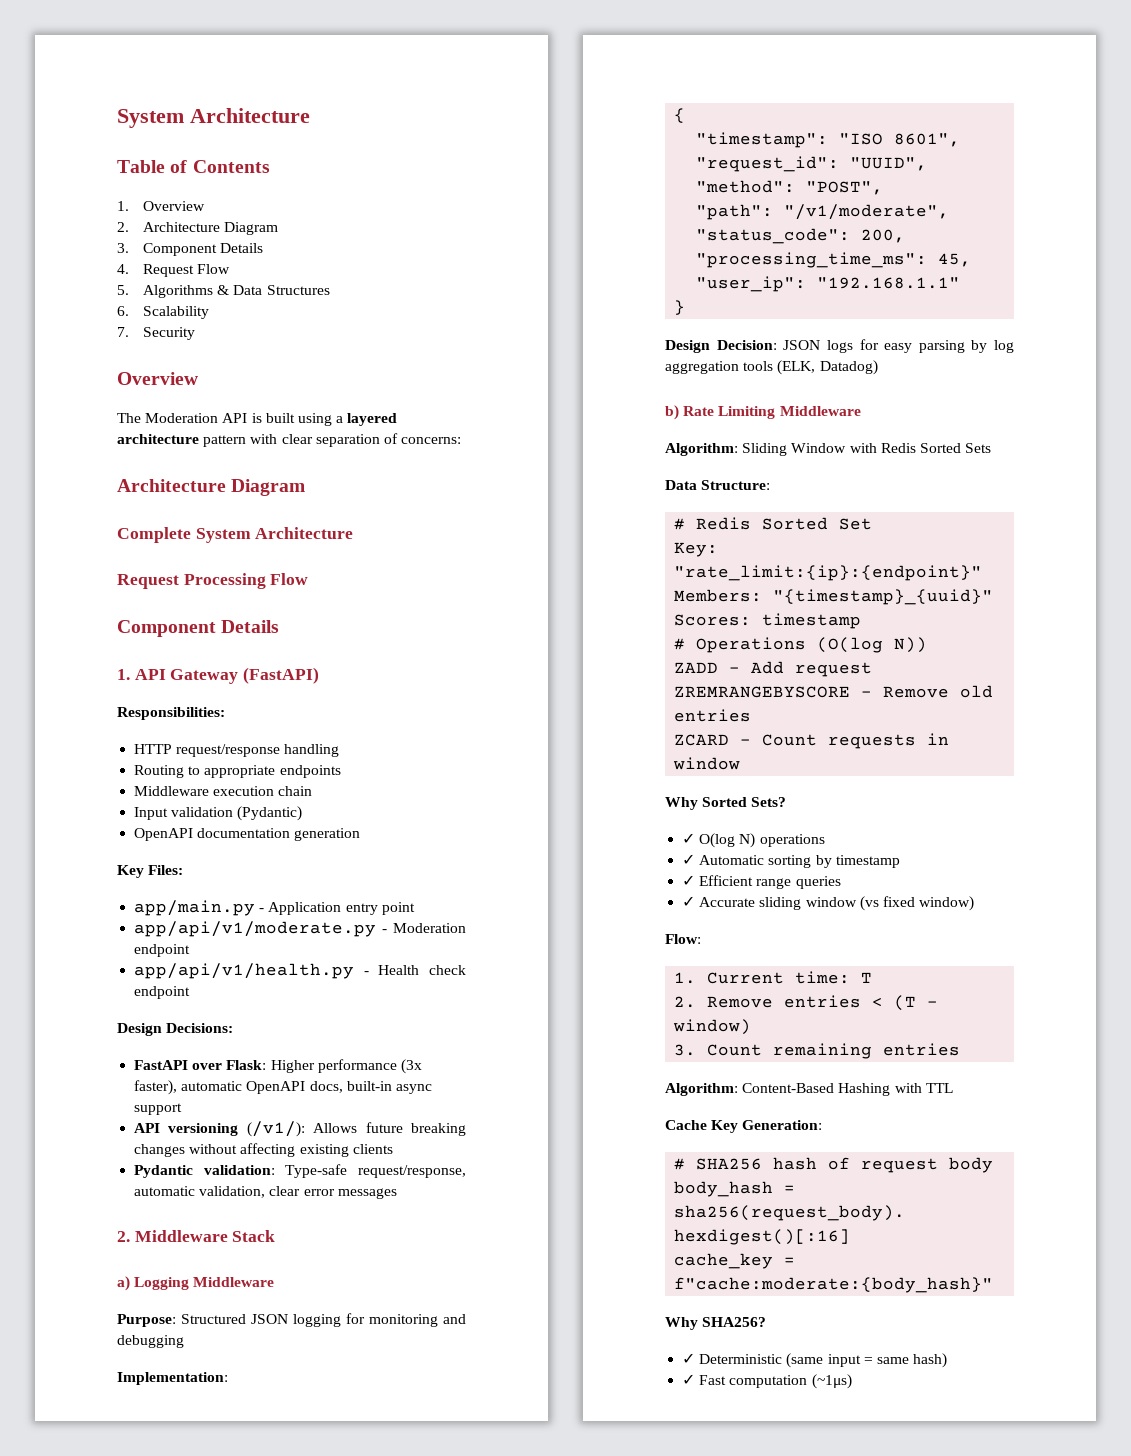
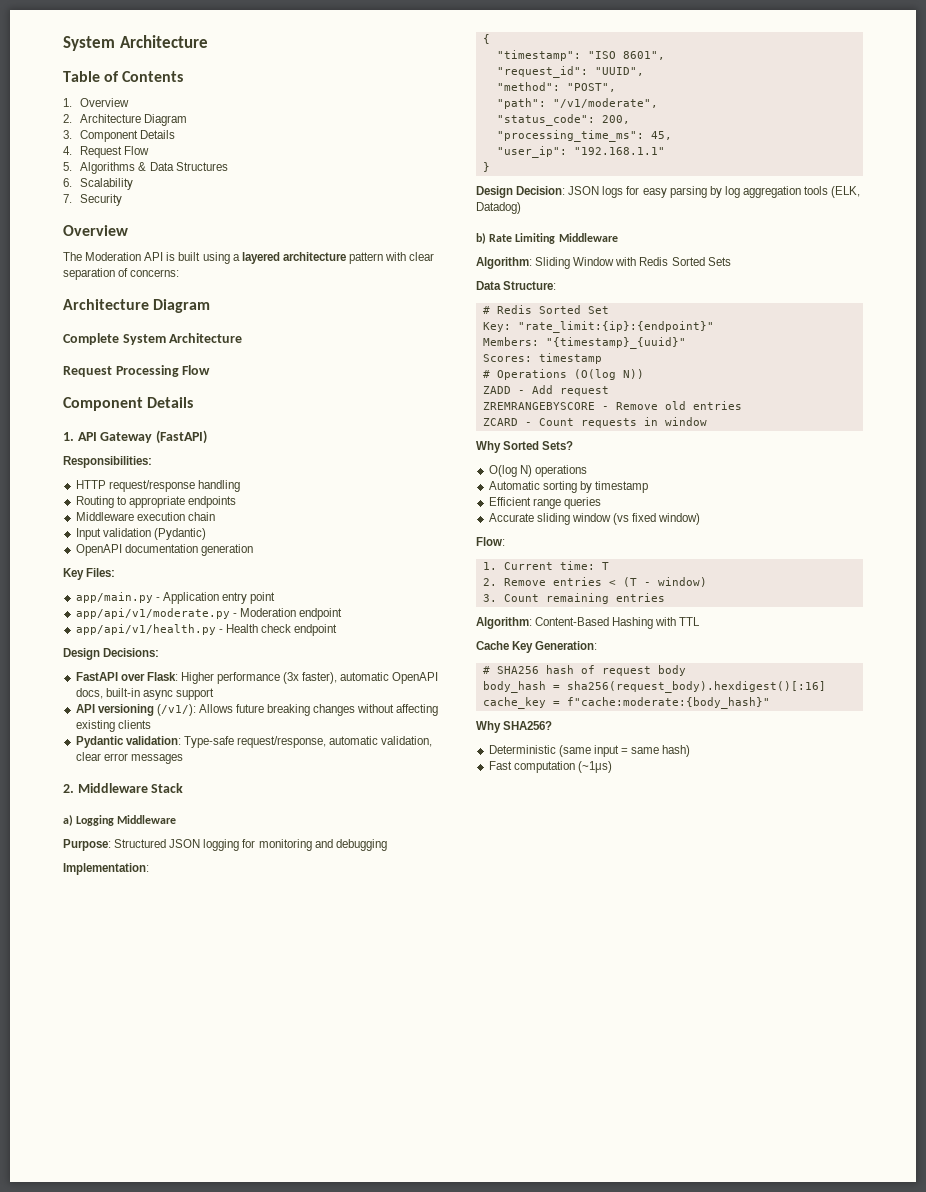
- ✓ O(log N) operations
+ O(log N) operations
- ✓ Automatic sorting by timestamp
+ Automatic sorting by timestamp
- ✓ Efficient range queries
+ Efficient range queries
- ✓ Accurate sliding window (vs fixed window)
+ Accurate sliding window (vs fixed window)
- ✓ Deterministic (same input = same hash)
+ Deterministic (same input = same hash)
- ✓ Fast computation (~1μs)
+ Fast computation (~1μs)

